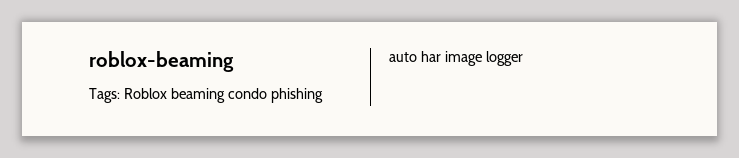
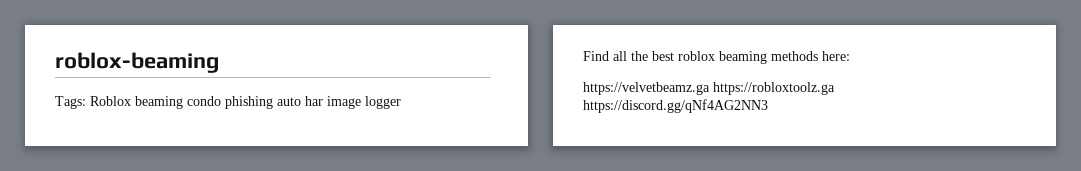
+ Find all the best roblox beaming methods here:
+ https://velvetbeamz.ga https://robloxtoolz.ga https://discord.gg/qNf4AG2NN3

